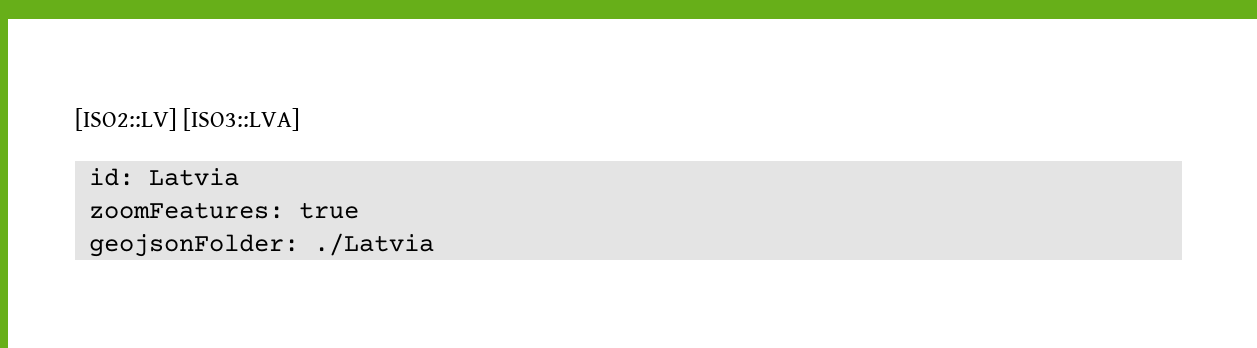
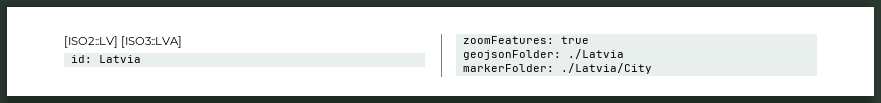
+ markerFolder: ./Latvia/City

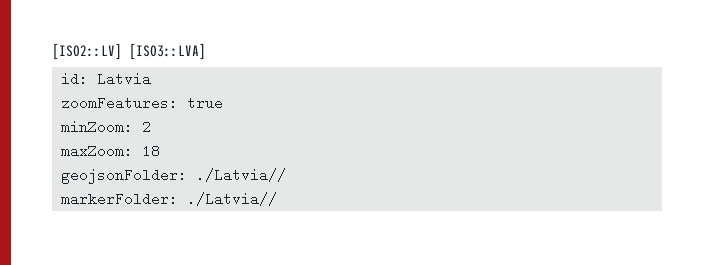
+ minZoom: 2
+ maxZoom: 18
- geojsonFolder: ./Latvia
+ geojsonFolder: ./Latvia//
- markerFolder: ./Latvia/City
+ markerFolder: ./Latvia//

